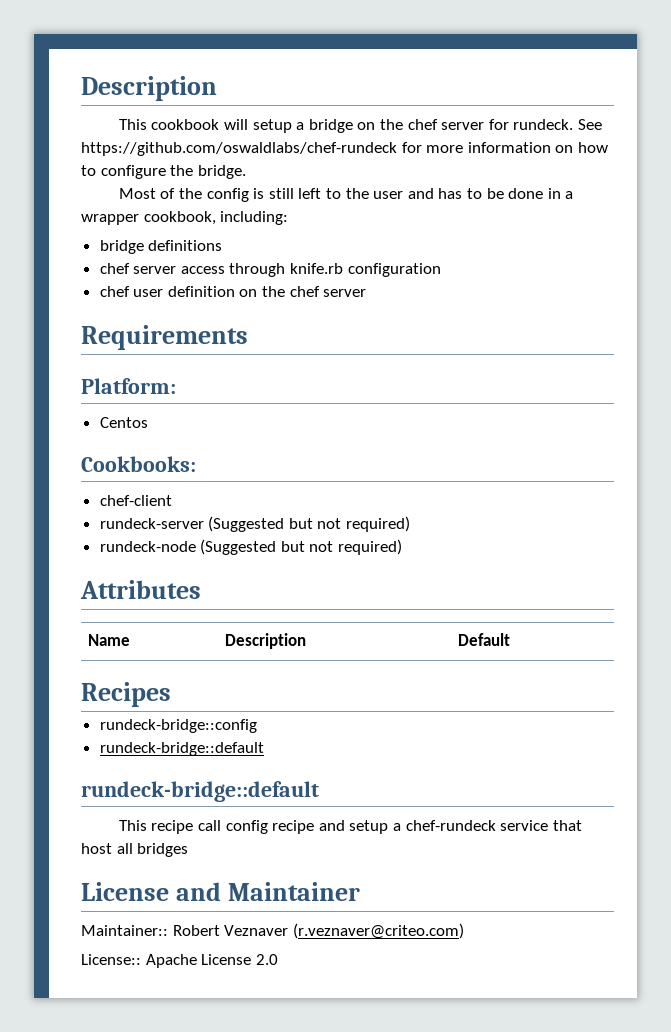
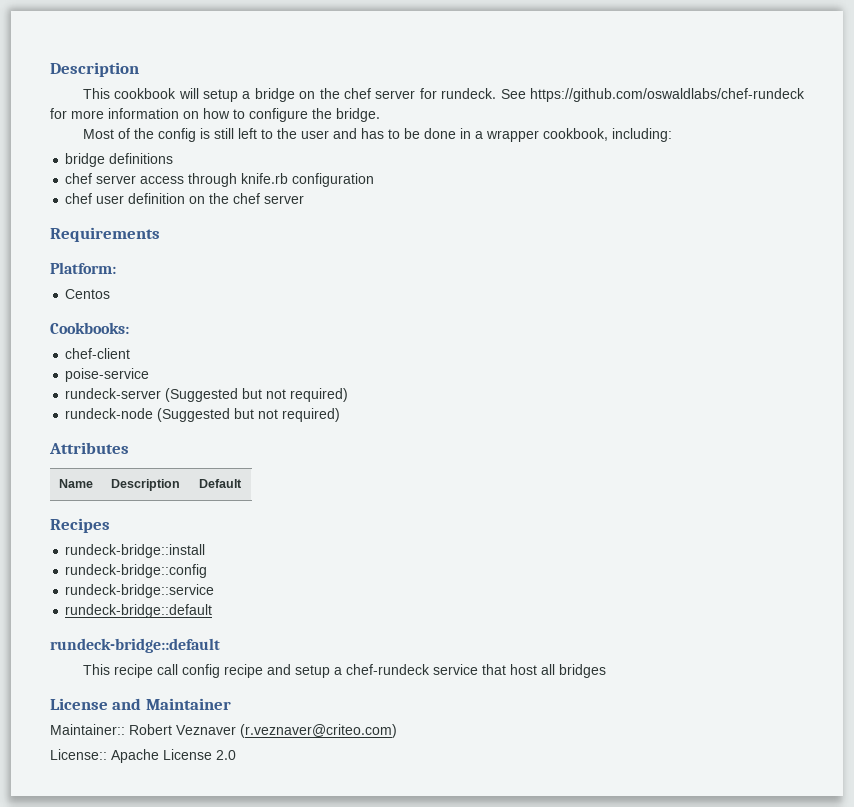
+ poise-service
+ rundeck-bridge::install
+ rundeck-bridge::service

